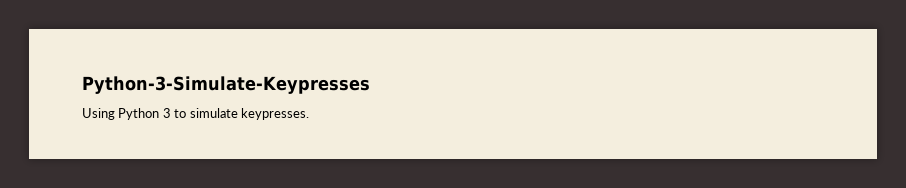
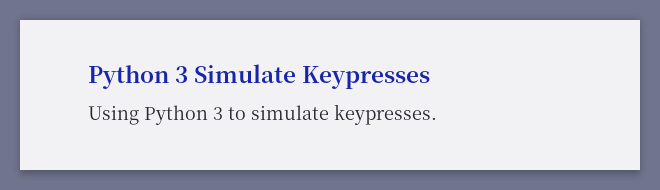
- Python-3-Simulate-Keypresses
+ Python 3 Simulate Keypresses

